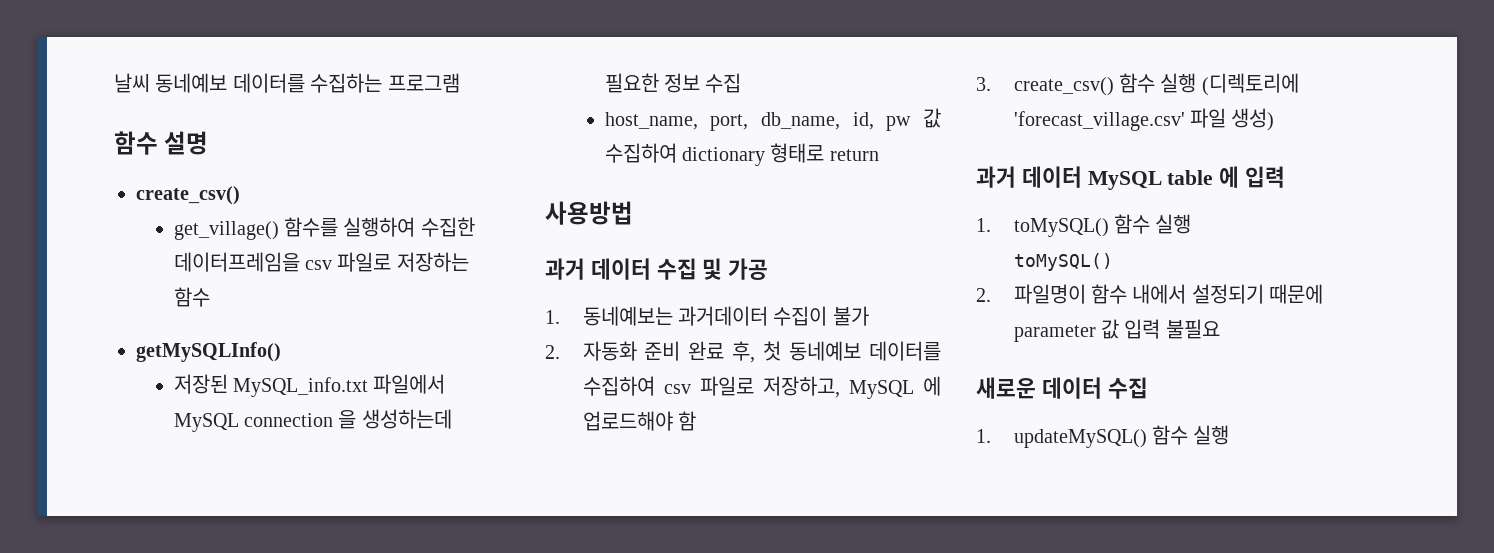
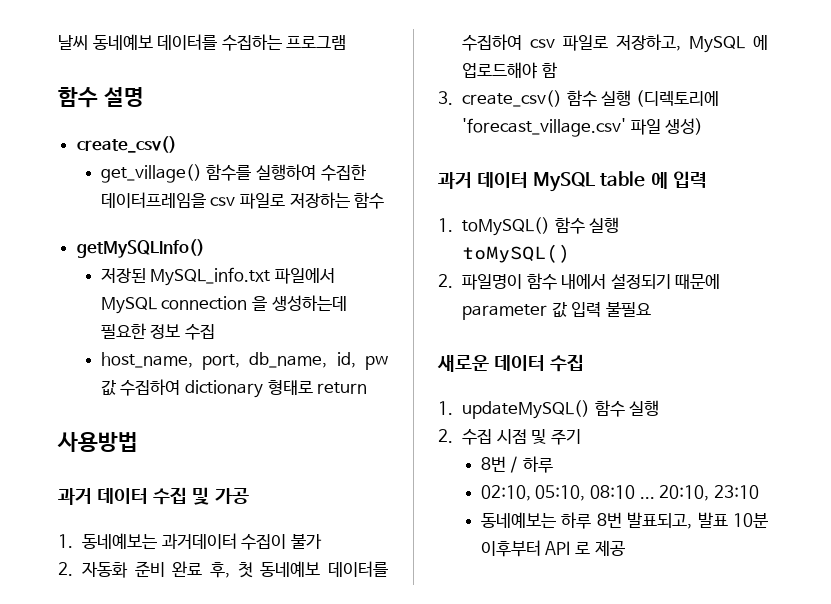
+ 2. 수집 시점 및 주기
+ 8번 / 하루
+ 02:10, 05:10, 08:10 ... 20:10, 23:10
+ 동네예보는 하루 8번 발표되고, 발표 10분 이후부터 API 로 제공

